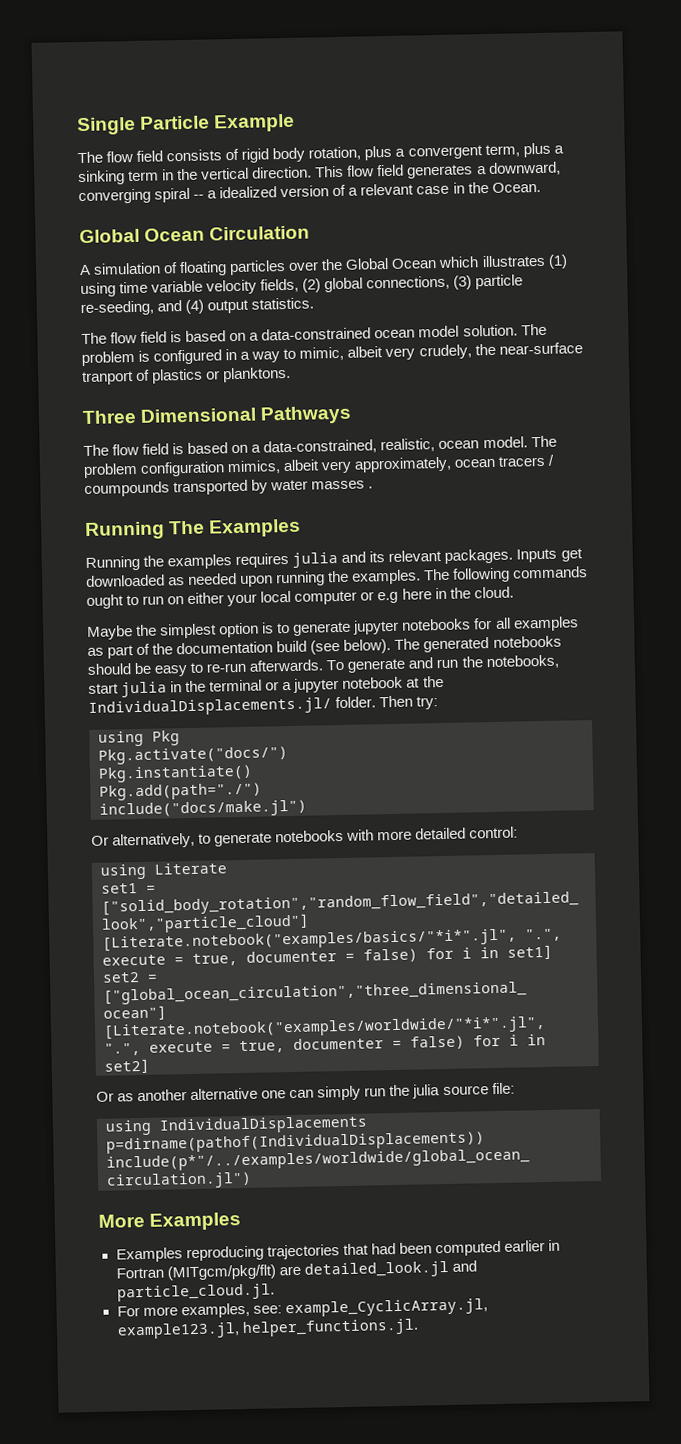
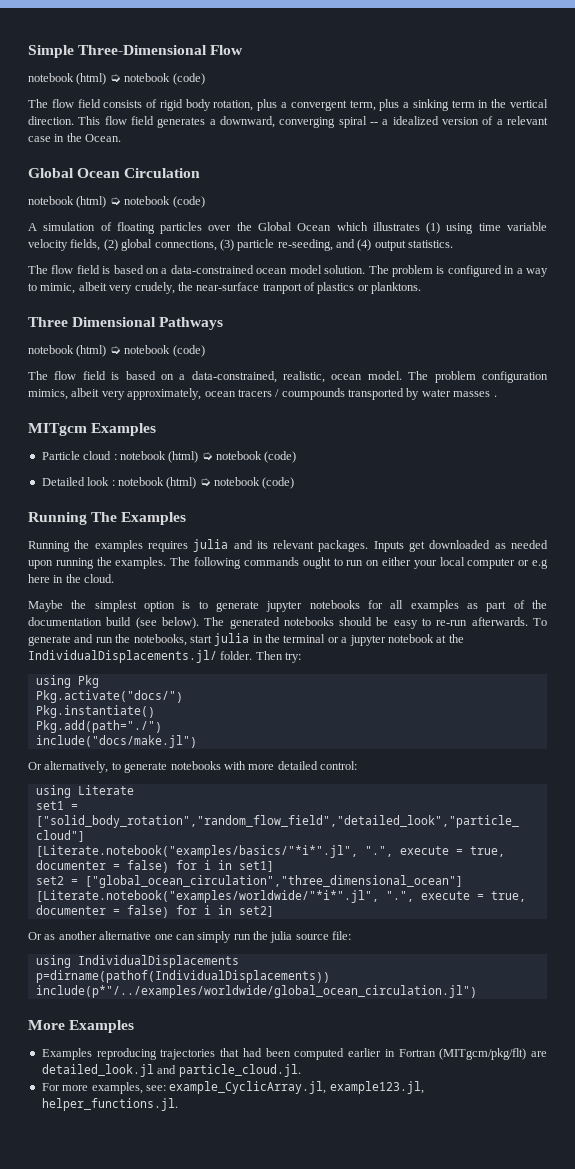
- Single Particle Example
+ Simple Three-Dimensional Flow
+ notebook (html) ➭ notebook (code)
  Global Ocean Circulation
+ notebook (html) ➭ notebook (code)
  Three Dimensional Pathways
+ notebook (html) ➭ notebook (code)
+ MITgcm Examples
+ Particle cloud : notebook (html) ➭ notebook (code)
+ Detailed look : notebook (html) ➭ notebook (code)

